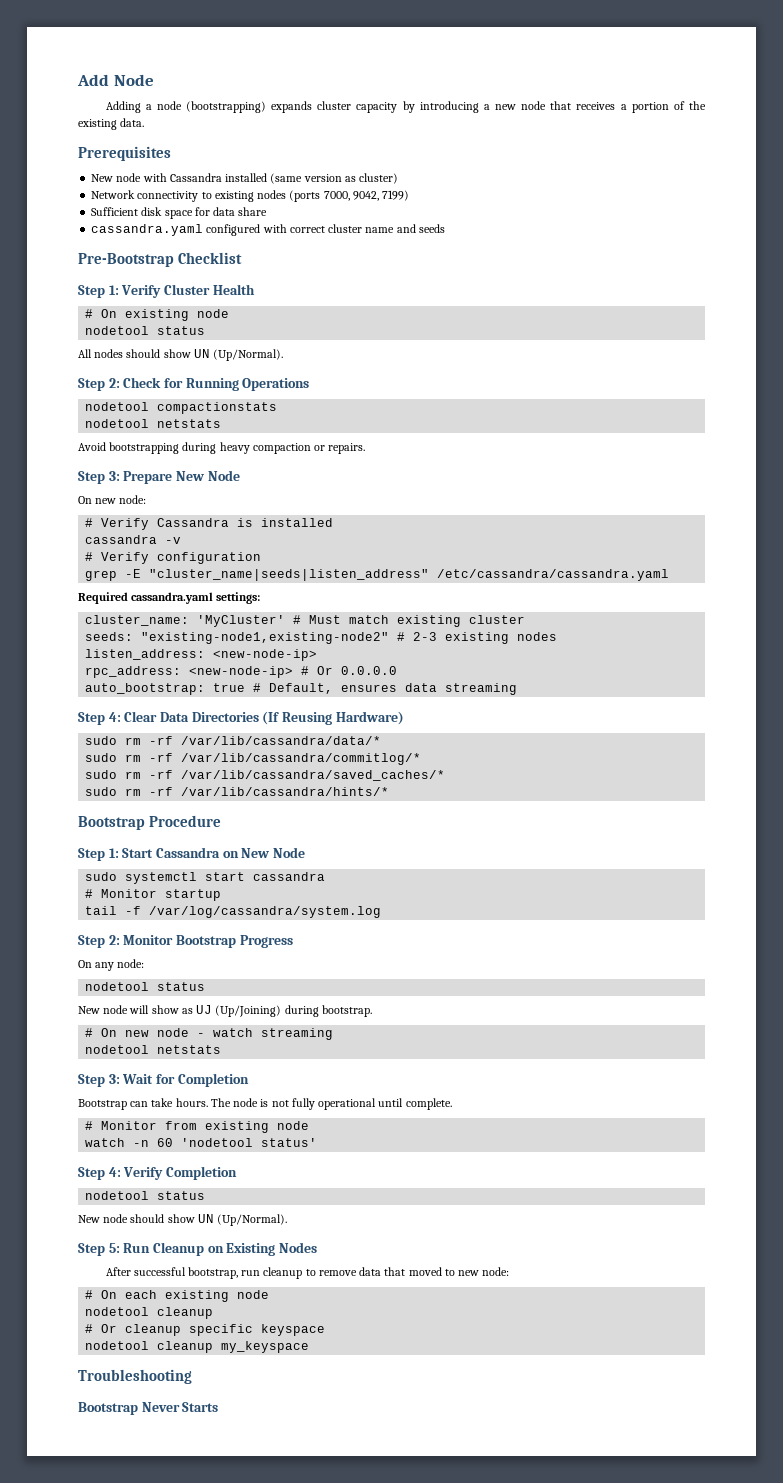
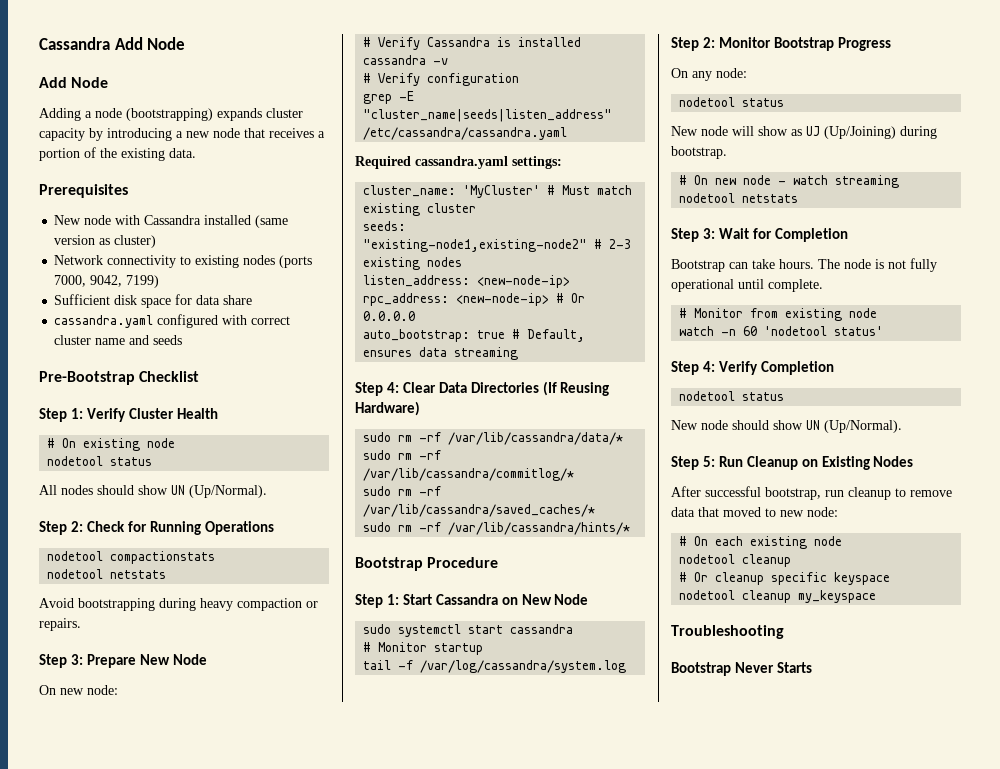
+ Cassandra Add Node

